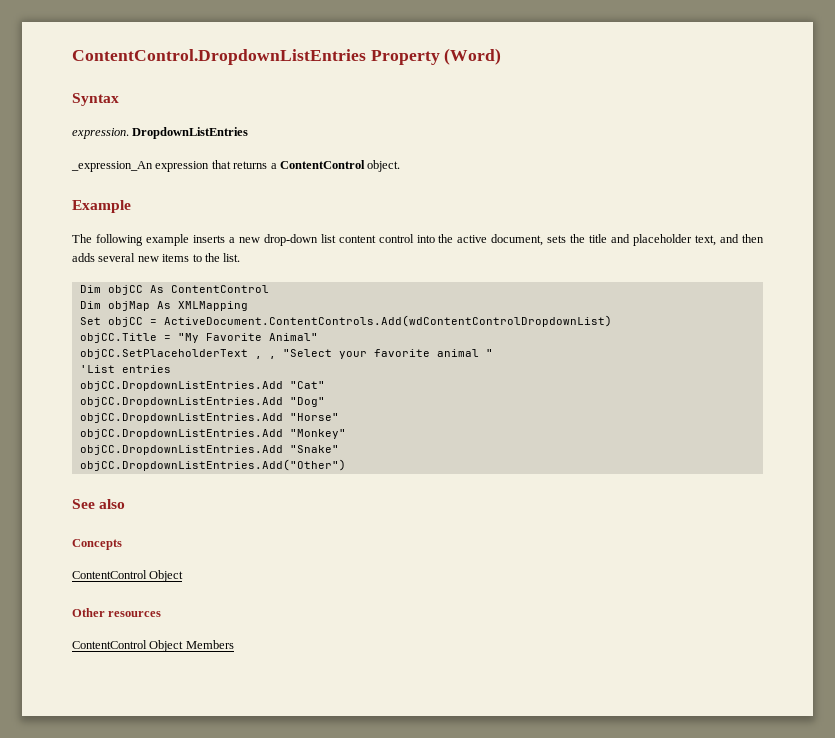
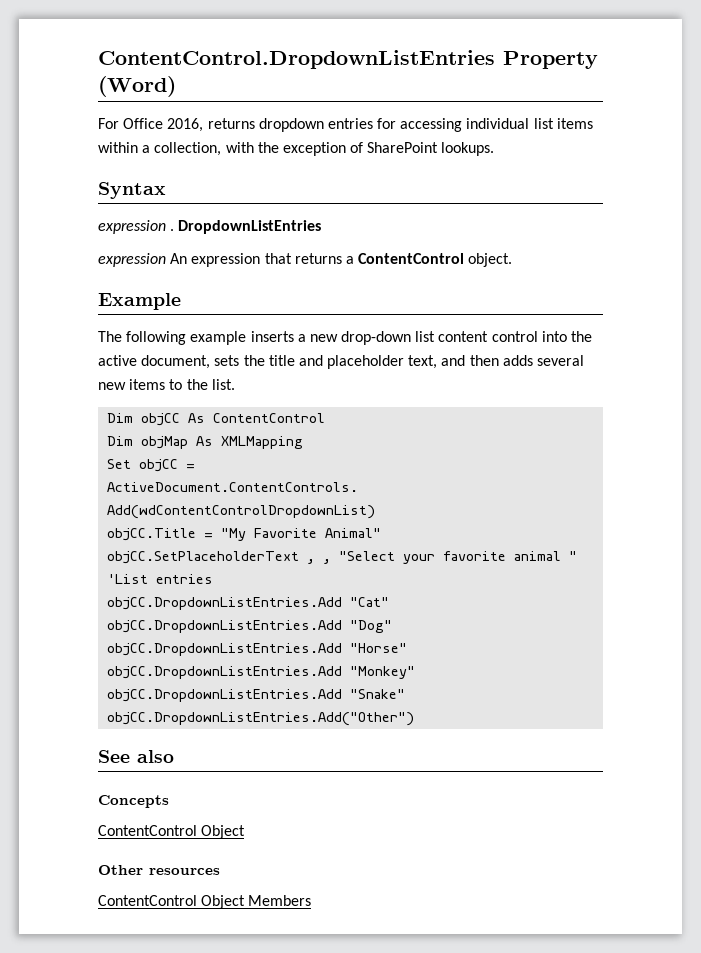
+ For Office 2016, returns dropdown entries for accessing individual list items within a collection, with the exception of SharePoint lookups.
- expression.
+ expression .
- _expression_An expression that returns a ContentControl object.
+ expression An expression that returns a ContentControl object.

